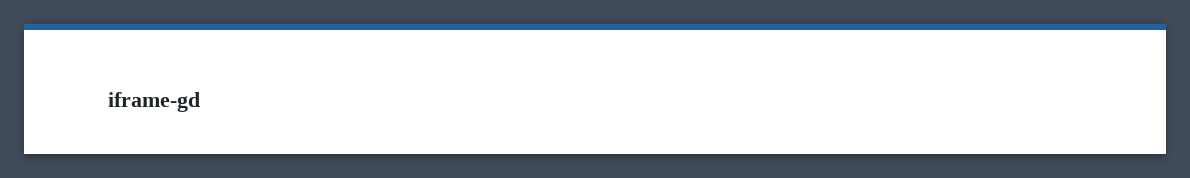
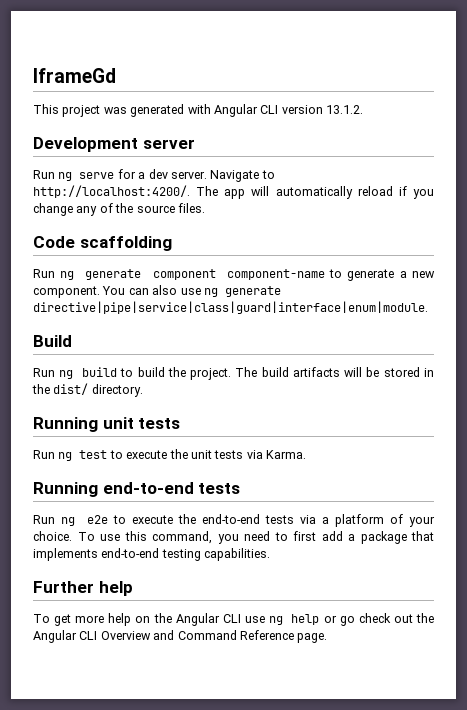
- iframe-gd
+ IframeGd
+ This project was generated with Angular CLI version 13.1.2.
+ Development server
+ Run ng serve for a dev server. Navigate to http://localhost:4200/. The app will automatically reload if you change any of the source files.
+ Code scaffolding
+ Run ng generate component component-name to generate a new component. You can also use ng generate directive|pipe|service|class|guard|interface|enum|module.
+ Build
+ Run ng build to build the project. The build artifacts will be stored in the dist/ directory.
+ Running unit tests
+ Run ng test to execute the unit tests via Karma.
+ Running end-to-end tests
+ Run ng e2e to execute the end-to-end tests via a platform of your choice. To use this command, you need to first add a package that implements end-to-end testing capabilities.
+ Further help
+ To get more help on the Angular CLI use ng help or go check out the Angular CLI Overview and Command Reference page.

